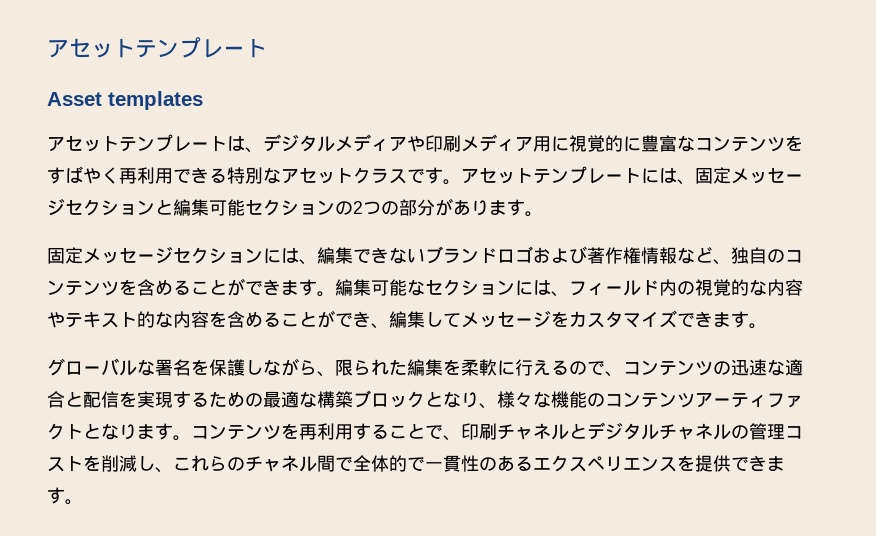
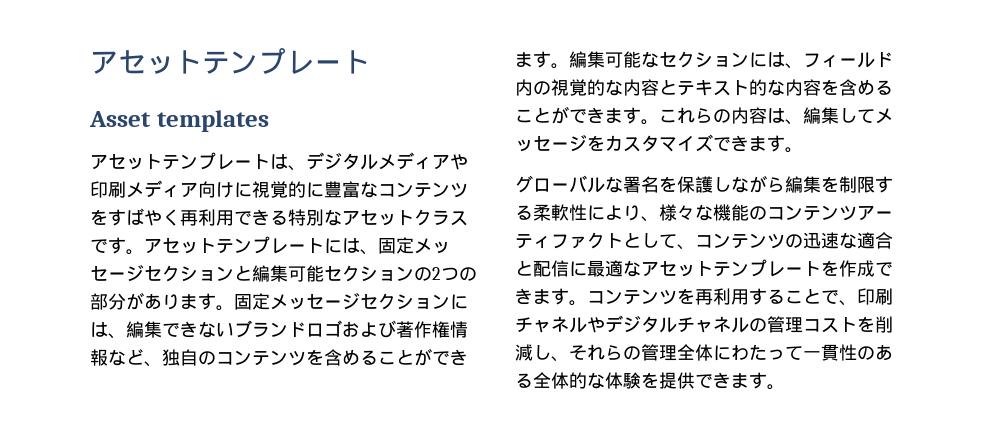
- アセットテンプレートは、デジタルメディアや印刷メディア用に視覚的に豊富なコンテンツをすばやく再利用できる特別なアセットクラスです。
+ アセットテンプレートは、デジタルメディアや印刷メディア向けに視覚的に豊富なコンテンツをすばやく再利用できる特別なアセットクラスです。
- アセットテンプレートには、固定メッセージセクションと編集可能セクションの2つの部分があります。
- 固定メッセージセクションには、編集できないブランドロゴおよび著作権情報など、独自のコンテンツを含めることができます。
+ アセットテンプレートには、固定メッセージセクションと編集可能セクションの2つの部分があります。固定メッセージセクションには、編集できないブランドロゴおよび著作権情報など、独自のコンテンツを含めることができます。
- 編集可能なセクションには、フィールド内の視覚的な内容やテキスト的な内容を含めることができ、編集してメッセージをカスタマイズできます。
+ 編集可能なセクションには、フィールド内の視覚的な内容とテキスト的な内容を含めることができます。これらの内容は、編集してメッセージをカスタマイズできます。
- グローバルな署名を保護しながら、限られた編集を柔軟に行えるので、コンテンツの迅速な適合と配信を実現するための最適な構築ブロックとなり、様々な機能のコンテンツアーティファクトとなります。
+ グローバルな署名を保護しながら編集を制限する柔軟性により、様々な機能のコンテンツアーティファクトとして、コンテンツの迅速な適合と配信に最適なアセットテンプレートを作成できます。
- コンテンツを再利用することで、印刷チャネルとデジタルチャネルの管理コストを削減し、これらのチャネル間で全体的で一貫性のあるエクスペリエンスを提供できます。
+ コンテンツを再利用することで、印刷チャネルやデジタルチャネルの管理コストを削減し、それらの管理全体にわたって一貫性のある全体的な体験を提供できます。

